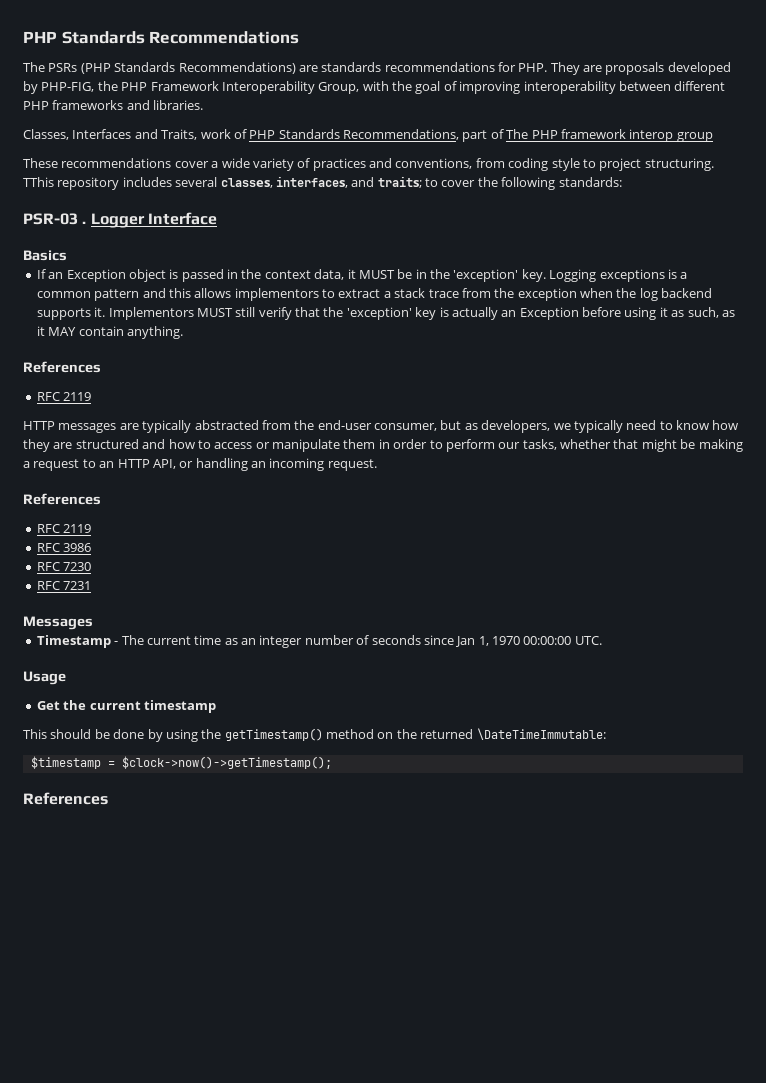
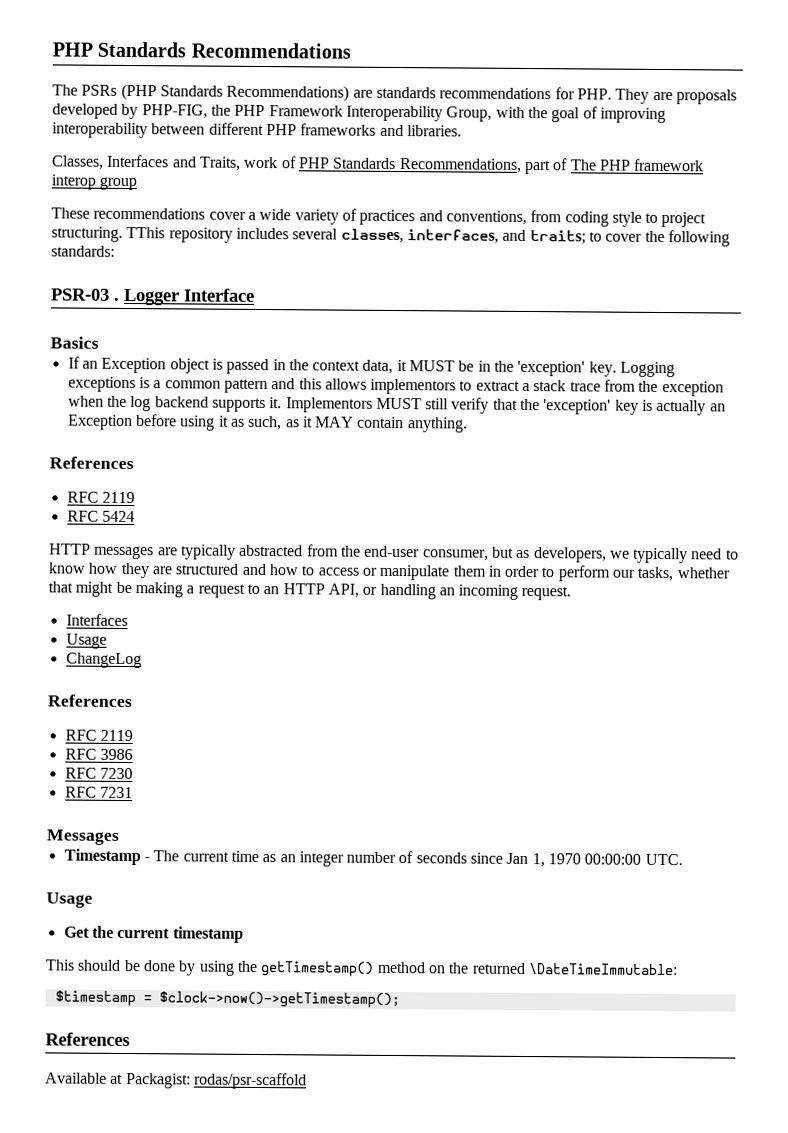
+ RFC 5424
  HTTP messages are typically abstracted from the end-user consumer, but as developers, we typically need to know how they are structured and how to access or manipulate them in order to perform our tasks, whether that might be making a request to an HTTP API, or handling an incoming request.
+ Interfaces
+ Usage
+ ChangeLog
+ Available at Packagist: rodas/psr-scaffold

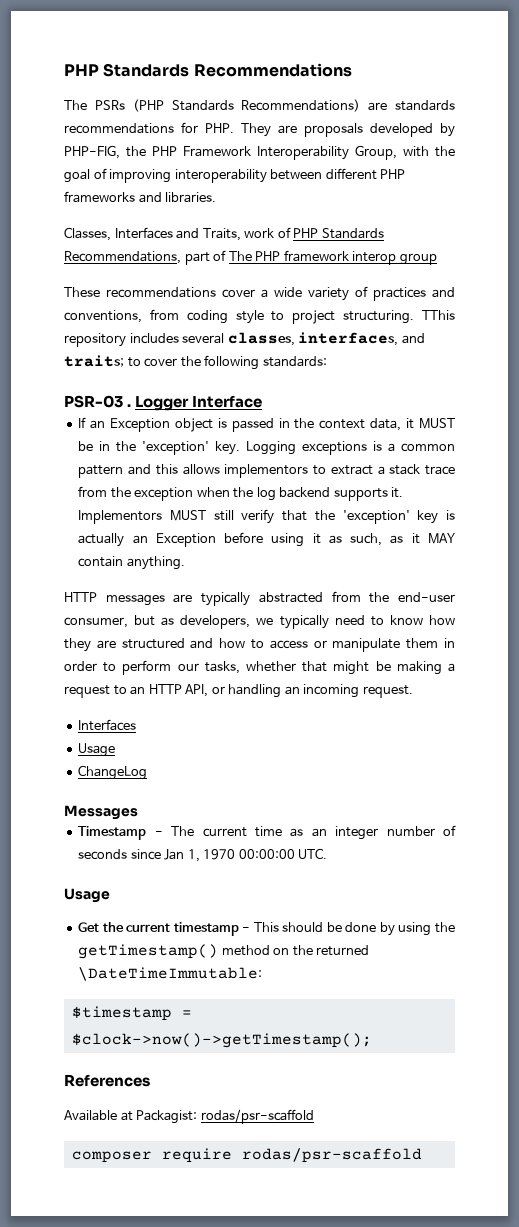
- Basics
  Implementors MUST still verify that the 'exception' key is actually an Exception before using it as such, as it MAY contain anything.
- References
- RFC 2119
- RFC 5424
  ChangeLog
- References
- RFC 2119
- RFC 3986
- RFC 7230
- RFC 7231
- Get the current timestamp
- This should be done by using the getTimestamp() method on the returned \DateTimeImmutable:
+ Get the current timestamp - This should be done by using the getTimestamp() method on the returned \DateTimeImmutable:
+ composer require rodas/psr-scaffold

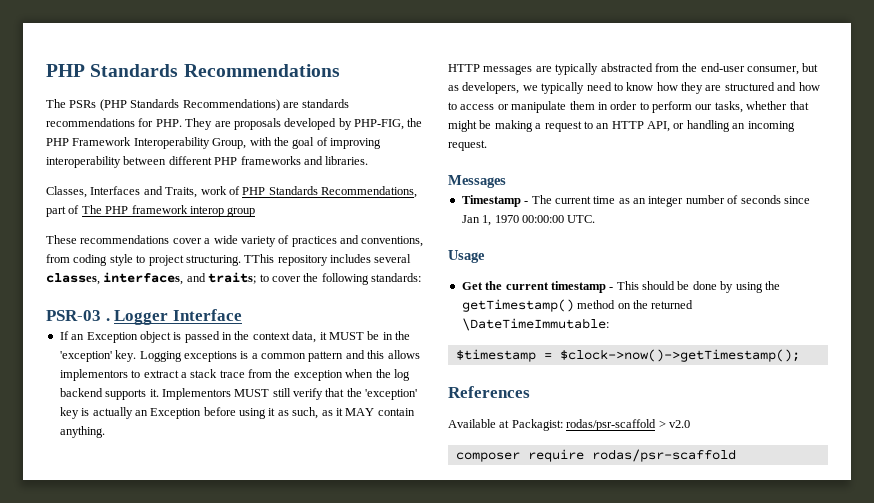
  HTTP messages are typically abstracted from the end-user consumer, but as developers, we typically need to know how they are structured and how to access or manipulate them in order to perform our tasks, whether that might be making a request to an HTTP API, or handling an incoming request.
- Interfaces
- Usage
- ChangeLog
- Available at Packagist: rodas/psr-scaffold
+ Available at Packagist: rodas/psr-scaffold > v2.0

